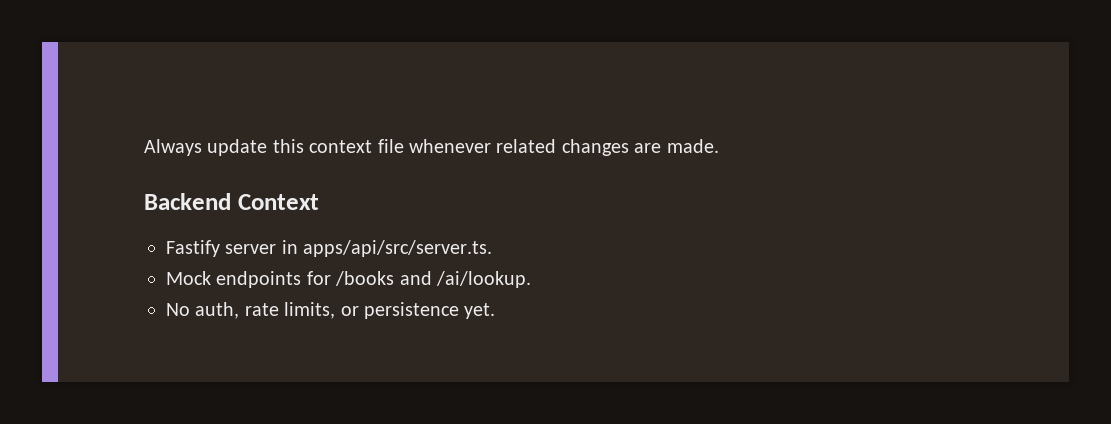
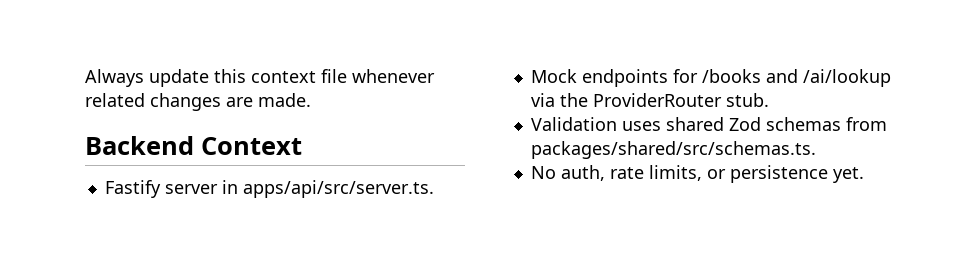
- Mock endpoints for /books and /ai/lookup.
+ Mock endpoints for /books and /ai/lookup via the ProviderRouter stub.
+ Validation uses shared Zod schemas from packages/shared/src/schemas.ts.

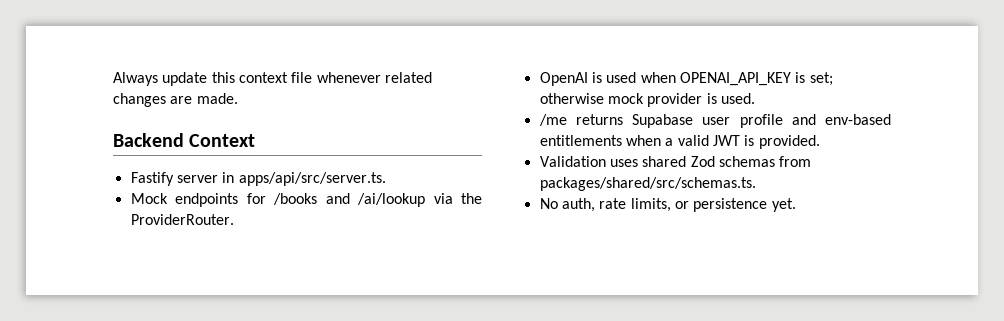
- Mock endpoints for /books and /ai/lookup via the ProviderRouter stub.
+ Mock endpoints for /books and /ai/lookup via the ProviderRouter.
+ OpenAI is used when OPENAI_API_KEY is set; otherwise mock provider is used.
+ /me returns Supabase user profile and env-based entitlements when a valid JWT is provided.

